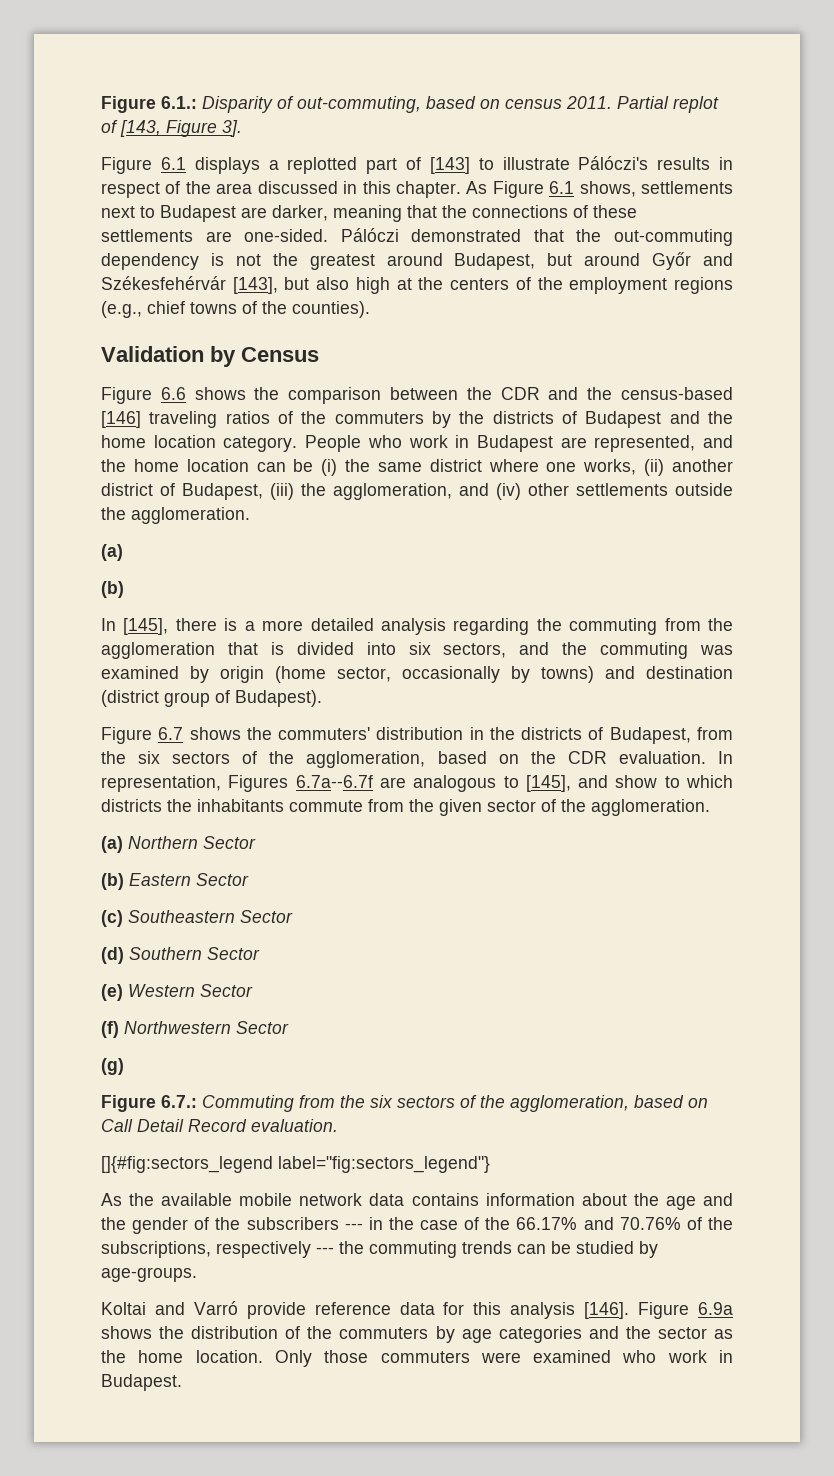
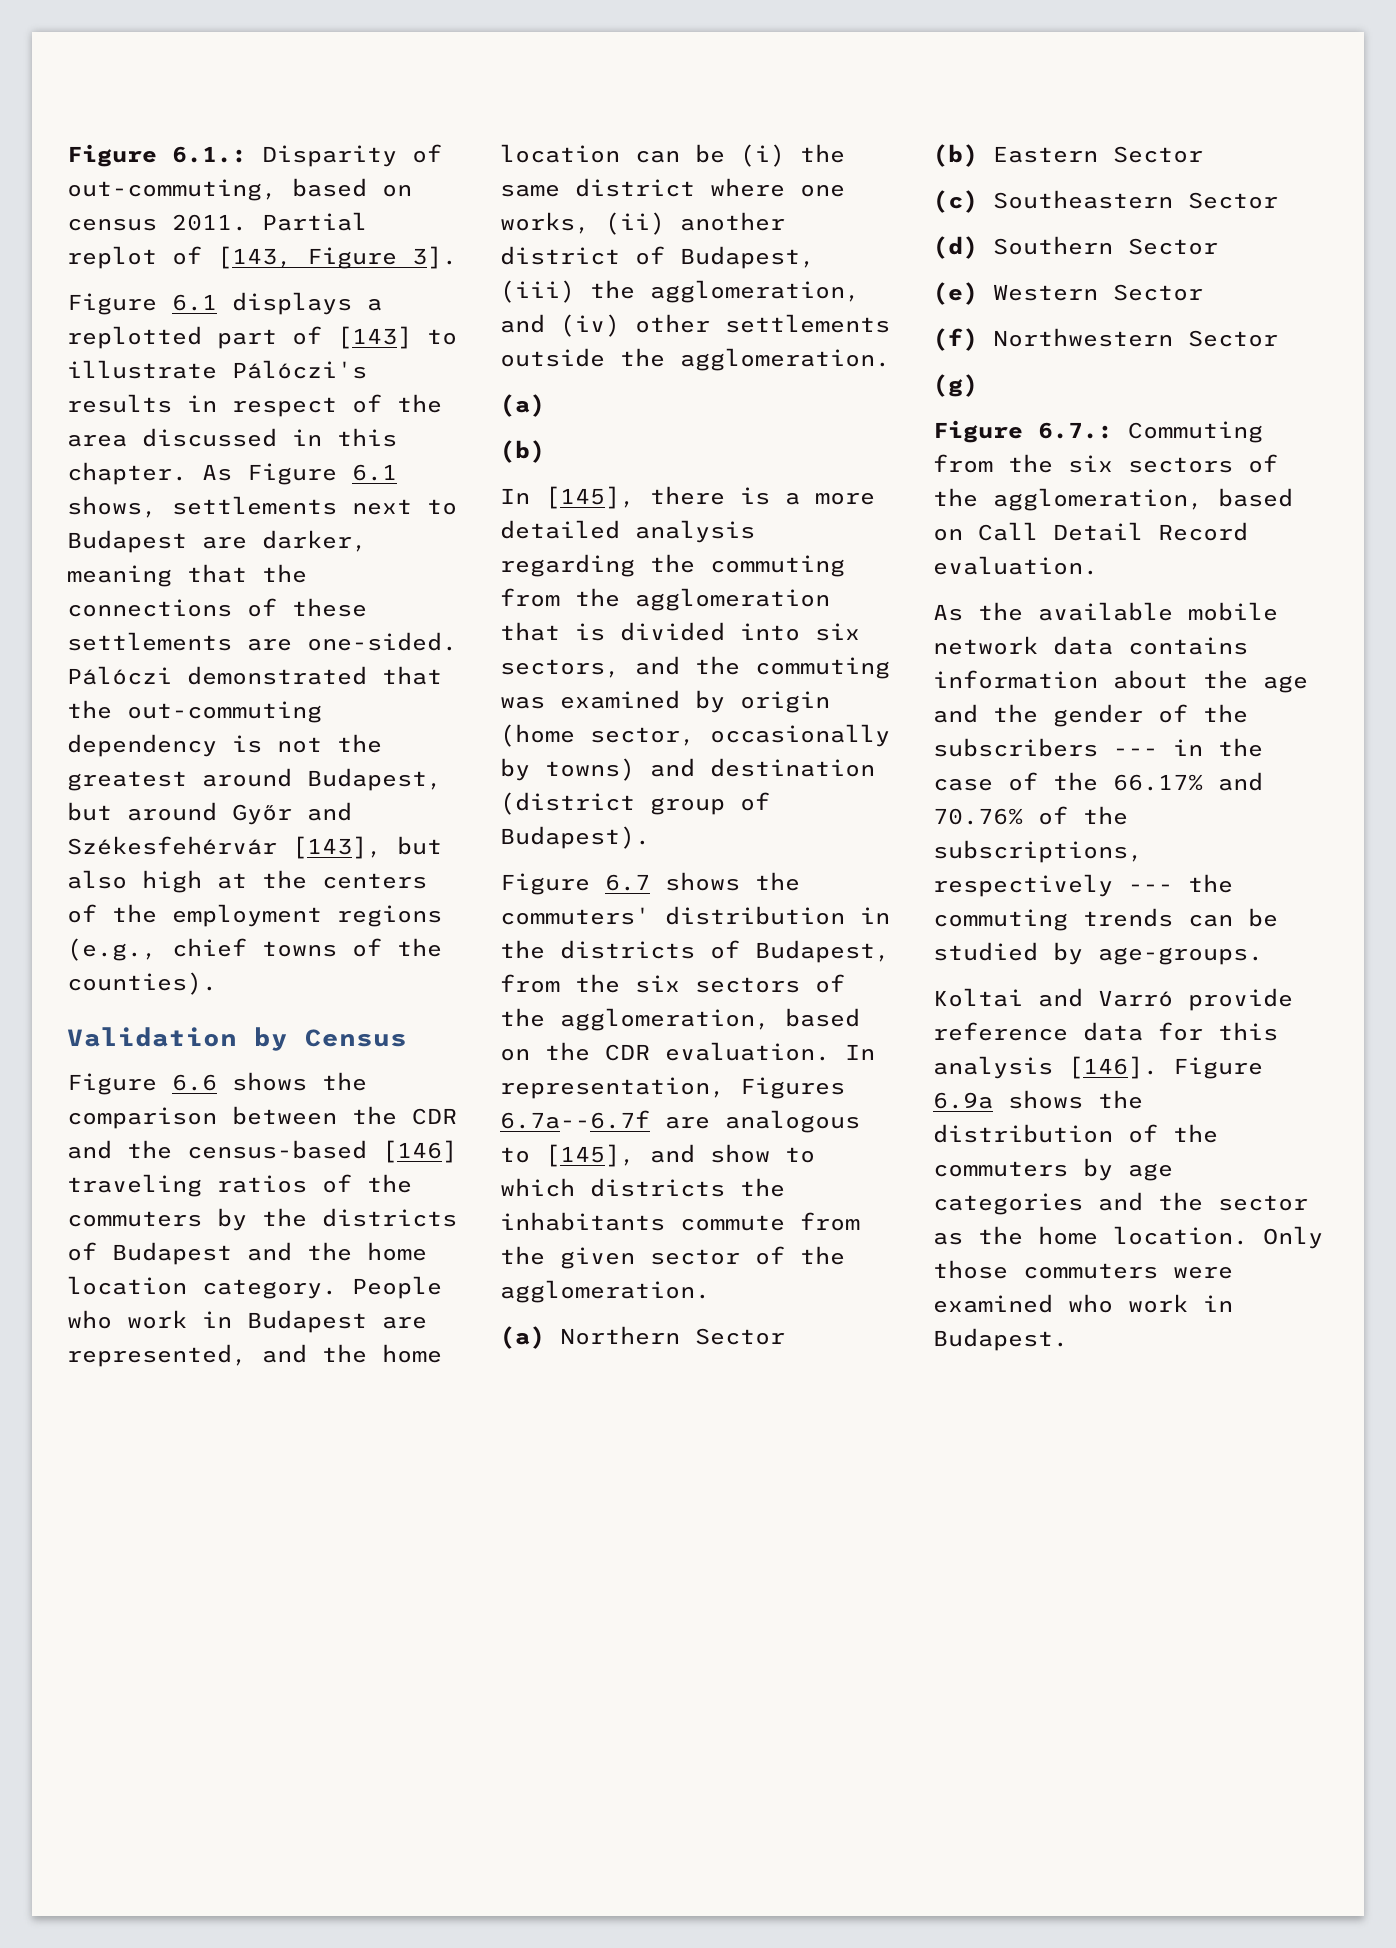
- []{#fig:sectors_legend label="fig:sectors_legend"}

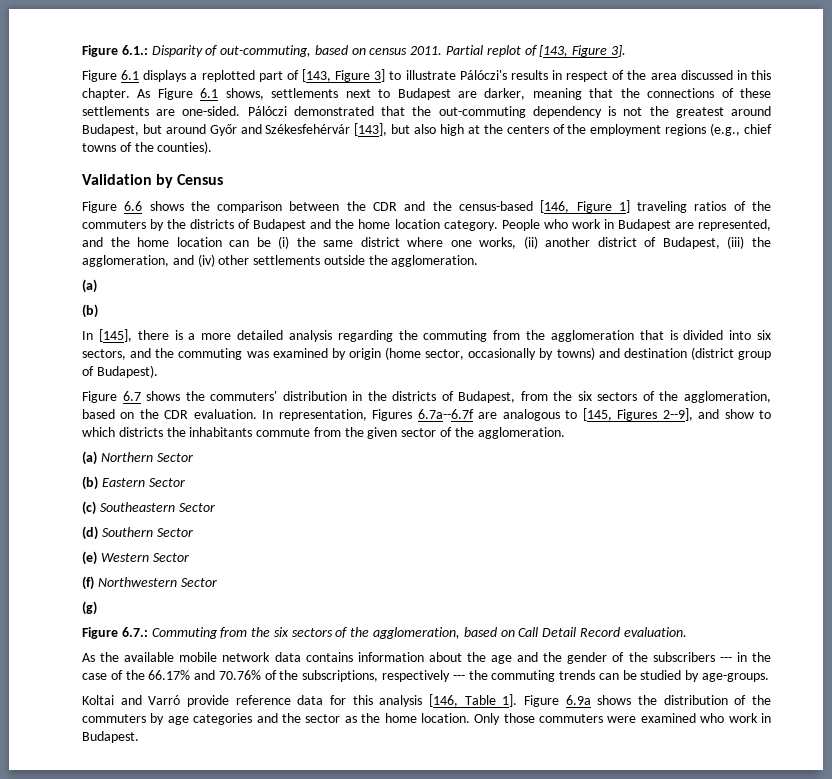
- Figure 6.1 displays a replotted part of [143] to illustrate Pálóczi's results in respect of the area discussed in this chapter.
+ Figure 6.1 displays a replotted part of [143, Figure 3] to illustrate Pálóczi's results in respect of the area discussed in this chapter.
- Figure 6.6 shows the comparison between the CDR and the census-based [146] traveling ratios of the commuters by the districts of Budapest and the home location category.
+ Figure 6.6 shows the comparison between the CDR and the census-based [146, Figure 1] traveling ratios of the commuters by the districts of Budapest and the home location category.
- In representation, Figures 6.7a--6.7f are analogous to [145], and show to which districts the inhabitants commute from the given sector of the agglomeration.
+ In representation, Figures 6.7a--6.7f are analogous to [145, Figures 2--9], and show to which districts the inhabitants commute from the given sector of the agglomeration.
- Koltai and Varró provide reference data for this analysis [146].
+ Koltai and Varró provide reference data for this analysis [146, Table 1].

